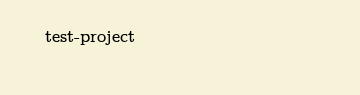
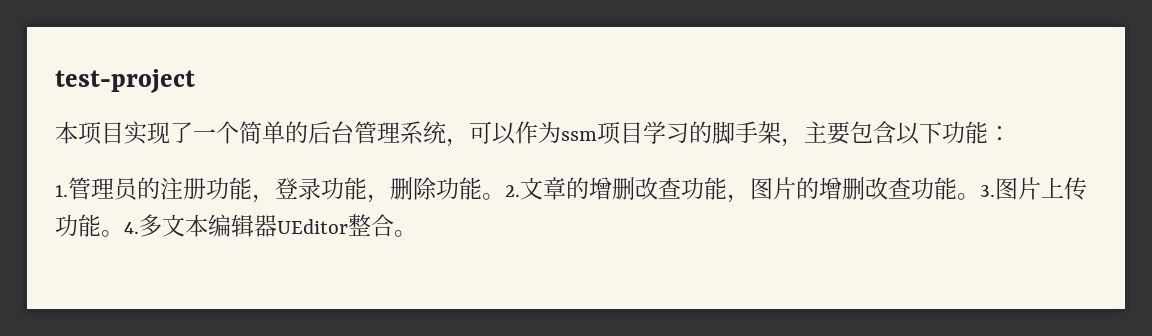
+ 本项目实现了一个简单的后台管理系统，可以作为ssm项目学习的脚手架，主要包含以下功能：
+ 1.管理员的注册功能，登录功能，删除功能。2.文章的增删改查功能，图片的增删改查功能。3.图片上传功能。4.多文本编辑器UEditor整合。

